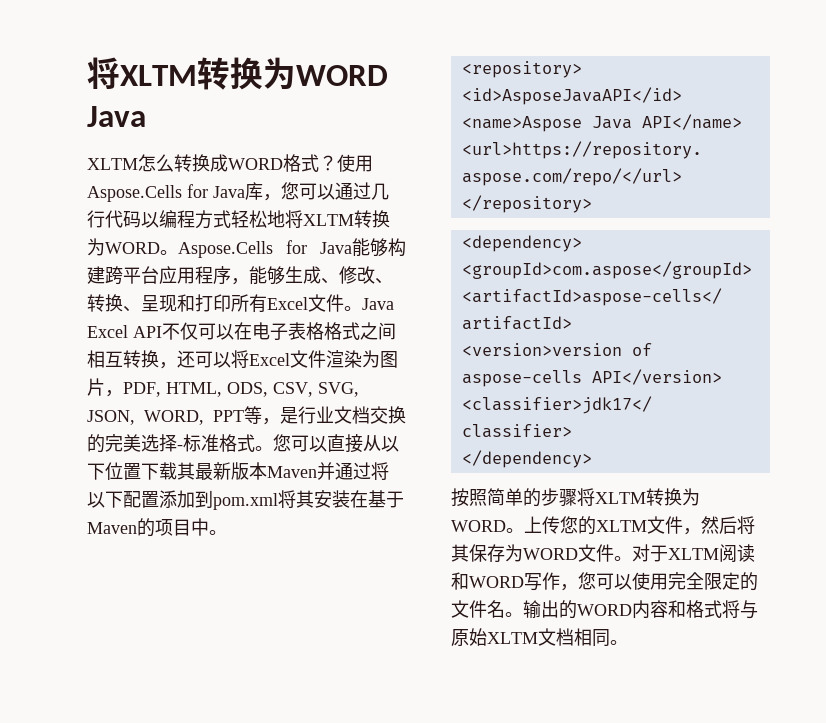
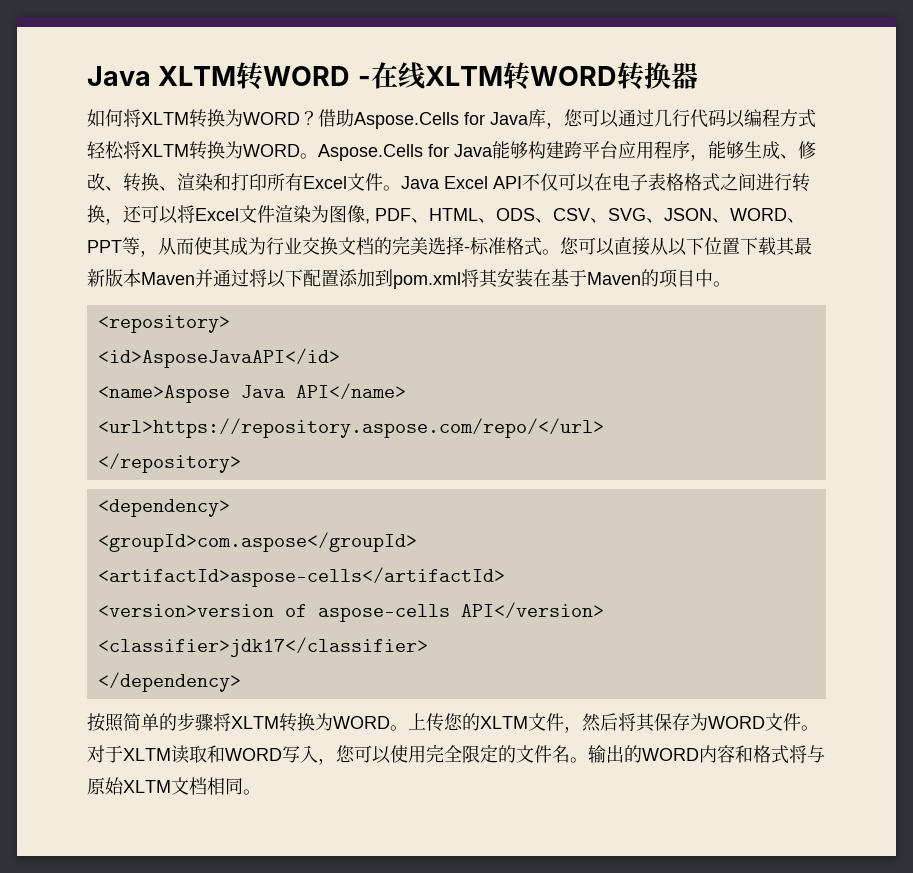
- 将XLTM转换为WORD Java
- XLTM怎么转换成WORD格式？使用Aspose.Cells for Java库，您可以通过几行代码以编程方式轻松地将XLTM转换为WORD。
+ Java XLTM转WORD -在线XLTM转WORD转换器
+ 如何将XLTM转换为WORD？借助Aspose.Cells for Java库，您可以通过几行代码以编程方式轻松将XLTM转换为WORD。
- Aspose.Cells for Java能够构建跨平台应用程序，能够生成、修改、转换、呈现和打印所有Excel文件。
+ Aspose.Cells for Java能够构建跨平台应用程序，能够生成、修改、转换、渲染和打印所有Excel文件。
- Java Excel API不仅可以在电子表格格式之间相互转换，还可以将Excel文件渲染为图片，PDF, HTML, ODS, CSV, SVG, JSON, WORD, PPT等，是行业文档交换的完美选择-标准格式。
+ Java Excel API不仅可以在电子表格格式之间进行转换，还可以将Excel文件渲染为图像, PDF、HTML、ODS、CSV、SVG、JSON、WORD、PPT等，从而使其成为行业交换文档的完美选择-标准格式。
- 对于XLTM阅读和WORD写作，您可以使用完全限定的文件名。
+ 对于XLTM读取和WORD写入，您可以使用完全限定的文件名。

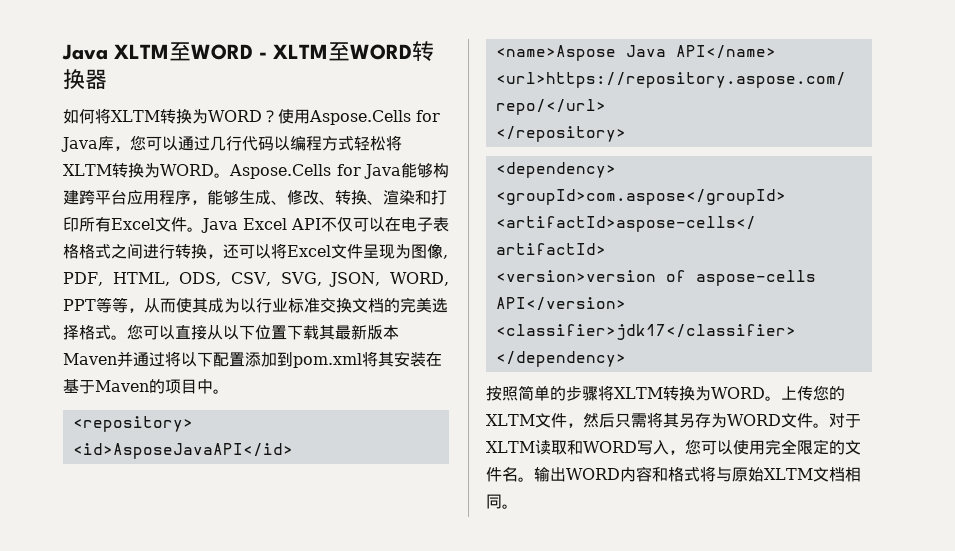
- Java XLTM转WORD -在线XLTM转WORD转换器
+ Java XLTM至WORD - XLTM至WORD转换器
- 借助Aspose.Cells for Java库，您可以通过几行代码以编程方式轻松将XLTM转换为WORD。
+ 使用Aspose.Cells for Java库，您可以通过几行代码以编程方式轻松将XLTM转换为WORD。
- Java Excel API不仅可以在电子表格格式之间进行转换，还可以将Excel文件渲染为图像, PDF、HTML、ODS、CSV、SVG、JSON、WORD、PPT等，从而使其成为行业交换文档的完美选择-标准格式。
+ Java Excel API不仅可以在电子表格格式之间进行转换，还可以将Excel文件呈现为图像, PDF, HTML, ODS, CSV, SVG, JSON, WORD, PPT等等，从而使其成为以行业标准交换文档的完美选择格式。
- 上传您的XLTM文件，然后将其保存为WORD文件。
+ 上传您的XLTM文件，然后只需将其另存为WORD文件。
- 输出的WORD内容和格式将与原始XLTM文档相同。
+ 输出WORD内容和格式将与原始XLTM文档相同。

